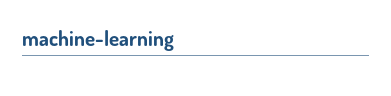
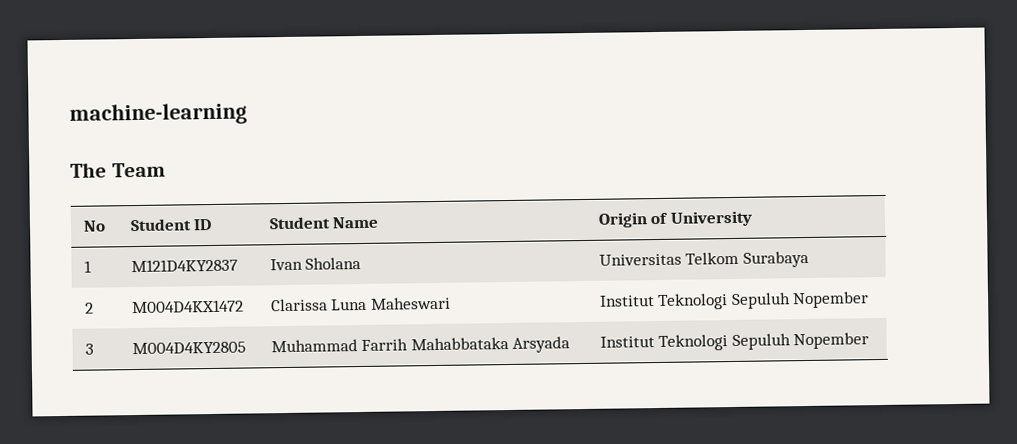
+ The Team
+ No | Student ID | Student Name | Origin of University
+ 1 | M121D4KY2837 | Ivan Sholana | Universitas Telkom Surabaya
+ 2 | M004D4KX1472 | Clarissa Luna Maheswari | Institut Teknologi Sepuluh Nopember
+ 3 | M004D4KY2805 | Muhammad Farrih Mahabbataka Arsyada | Institut Teknologi Sepuluh Nopember

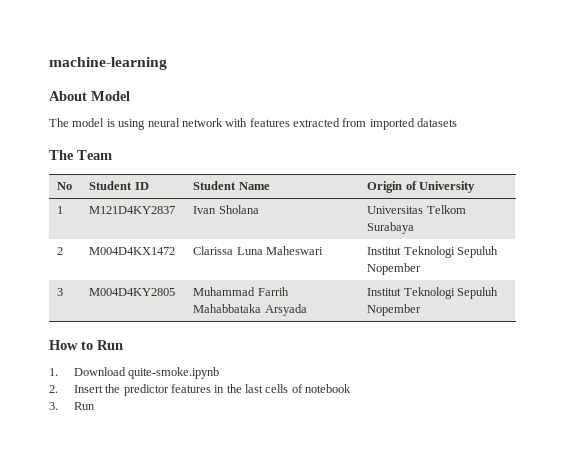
+ About Model
+ The model is using neural network with features extracted from imported datasets
+ How to Run
+ 1. Download quite-smoke.ipynb
+ 2. Insert the predictor features in the last cells of notebook
+ 3. Run

